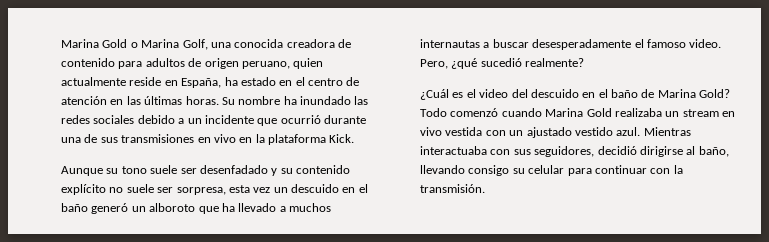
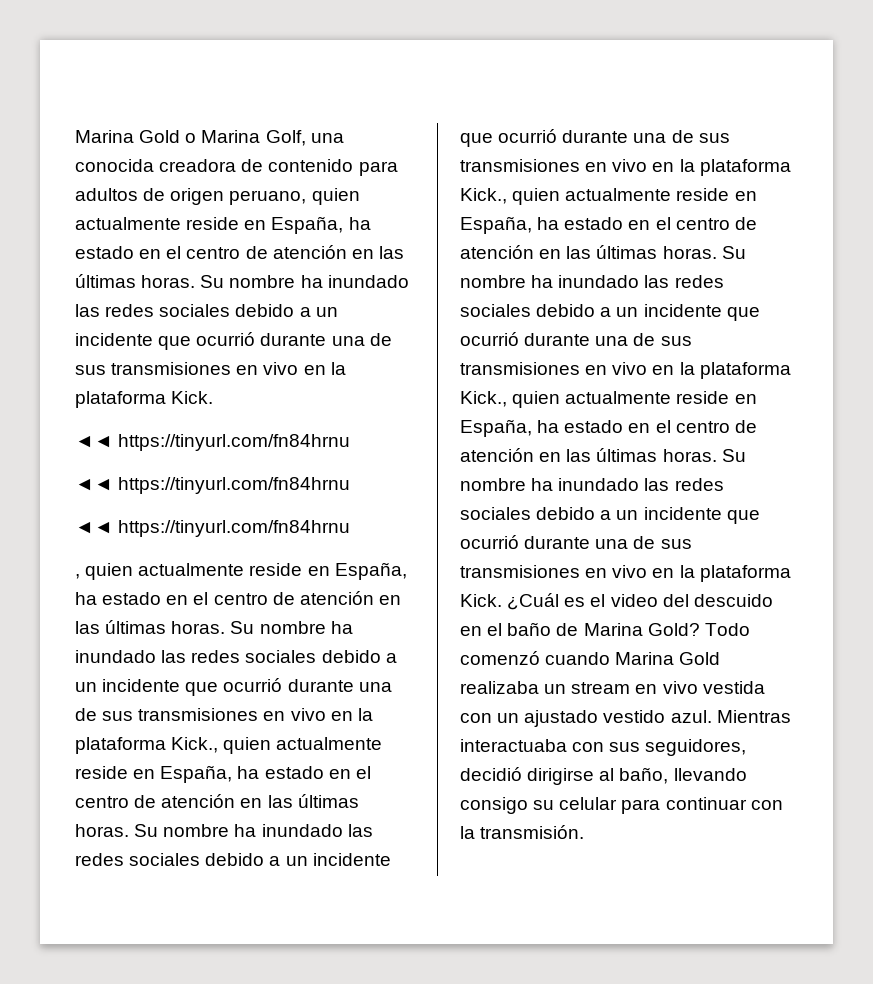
  Marina Gold o Marina Golf, una conocida creadora de contenido para adultos de origen peruano, quien actualmente reside en España, ha estado en el centro de atención en las últimas horas. Su nombre ha inundado las redes sociales debido a un incidente que ocurrió durante una de sus transmisiones en vivo en la plataforma Kick.
- Aunque su tono suele ser desenfadado y su contenido explícito no suele ser sorpresa, esta vez un descuido en el baño generó un alboroto que ha llevado a muchos internautas a buscar desesperadamente el famoso video. Pero, ¿qué sucedió realmente?
- ¿Cuál es el video del descuido en el baño de Marina Gold?
+ ◄◄ https://tinyurl.com/fn84hrnu
+ ◄◄ https://tinyurl.com/fn84hrnu
+ ◄◄ https://tinyurl.com/fn84hrnu
+ , quien actualmente reside en España, ha estado en el centro de atención en las últimas horas. Su nombre ha inundado las redes sociales debido a un incidente que ocurrió durante una de sus transmisiones en vivo en la plataforma Kick., quien actualmente reside en España, ha estado en el centro de atención en las últimas horas. Su nombre ha inundado las redes sociales debido a un incidente que ocurrió durante una de sus transmisiones en vivo en la plataforma Kick., quien actualmente reside en España, ha estado en el centro de atención en las últimas horas. Su nombre ha inundado las redes sociales debido a un incidente que ocurrió durante una de sus transmisiones en vivo en la plataforma Kick., quien actualmente reside en España, ha estado en el centro de atención en las últimas horas. Su nombre ha inundado las redes sociales debido a un incidente que ocurrió durante una de sus transmisiones en vivo en la plataforma Kick. ¿Cuál es el video del descuido en el baño de Marina Gold?

